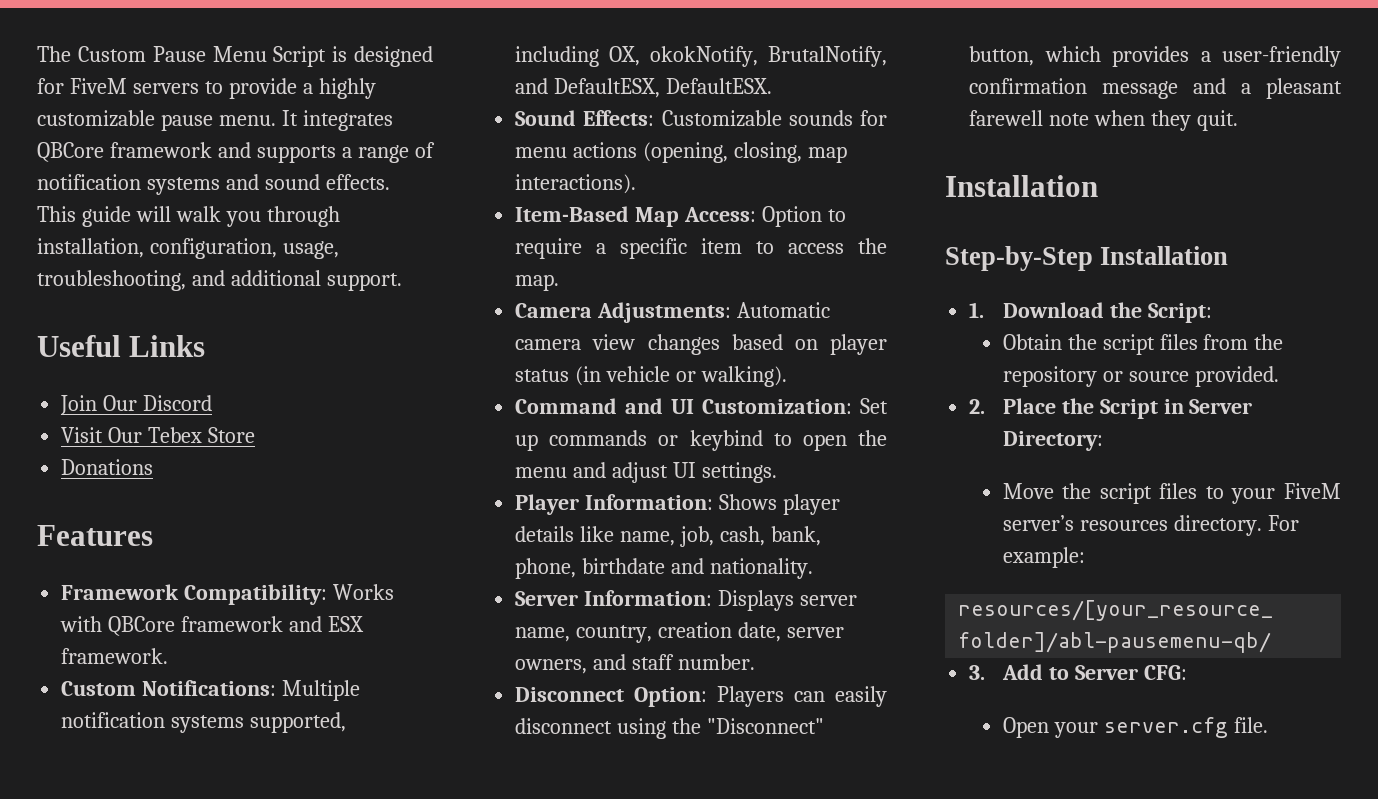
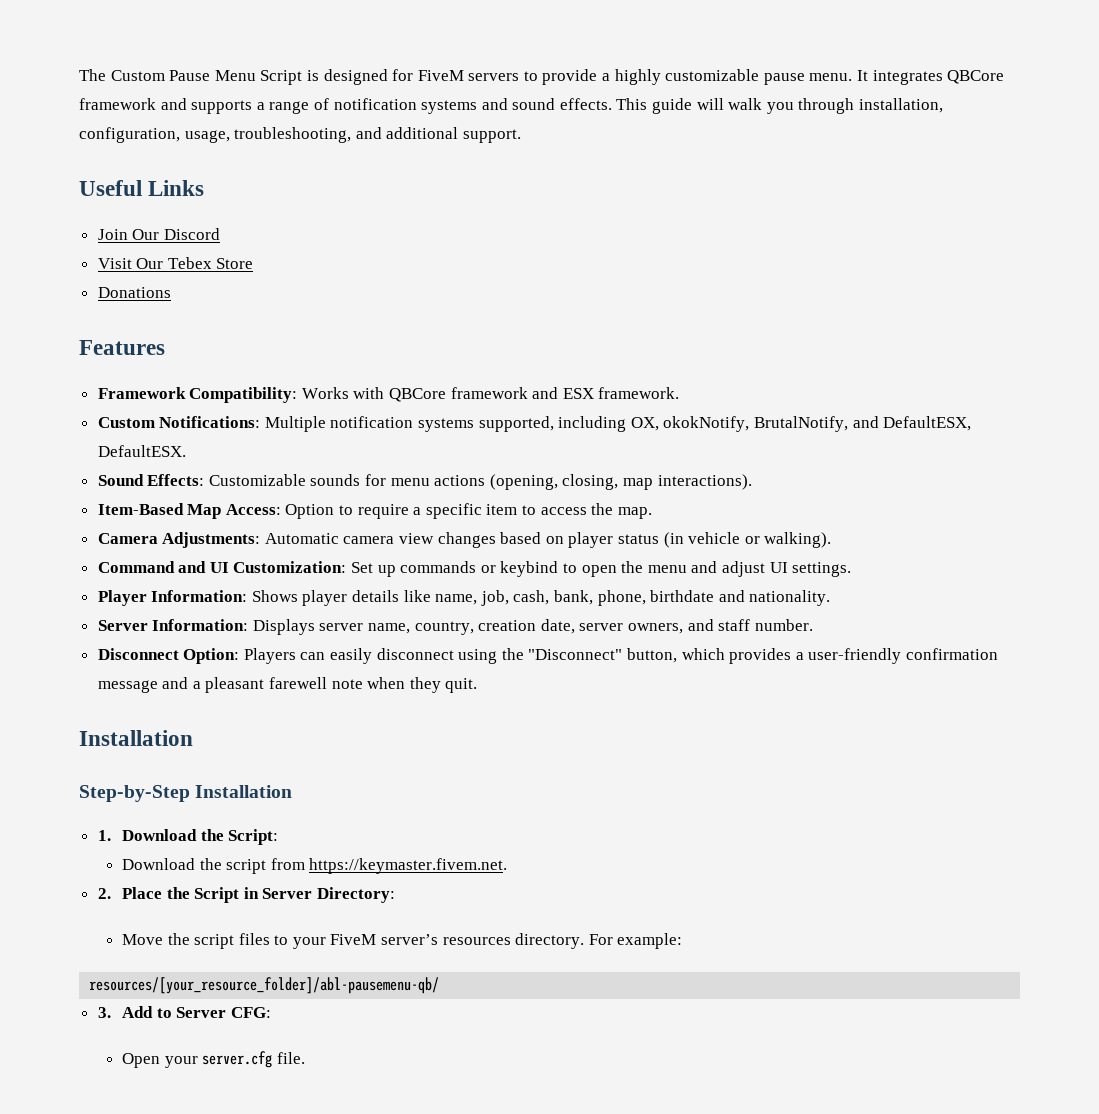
- Obtain the script files from the repository or source provided.
+ Download the script from https://keymaster.fivem.net.

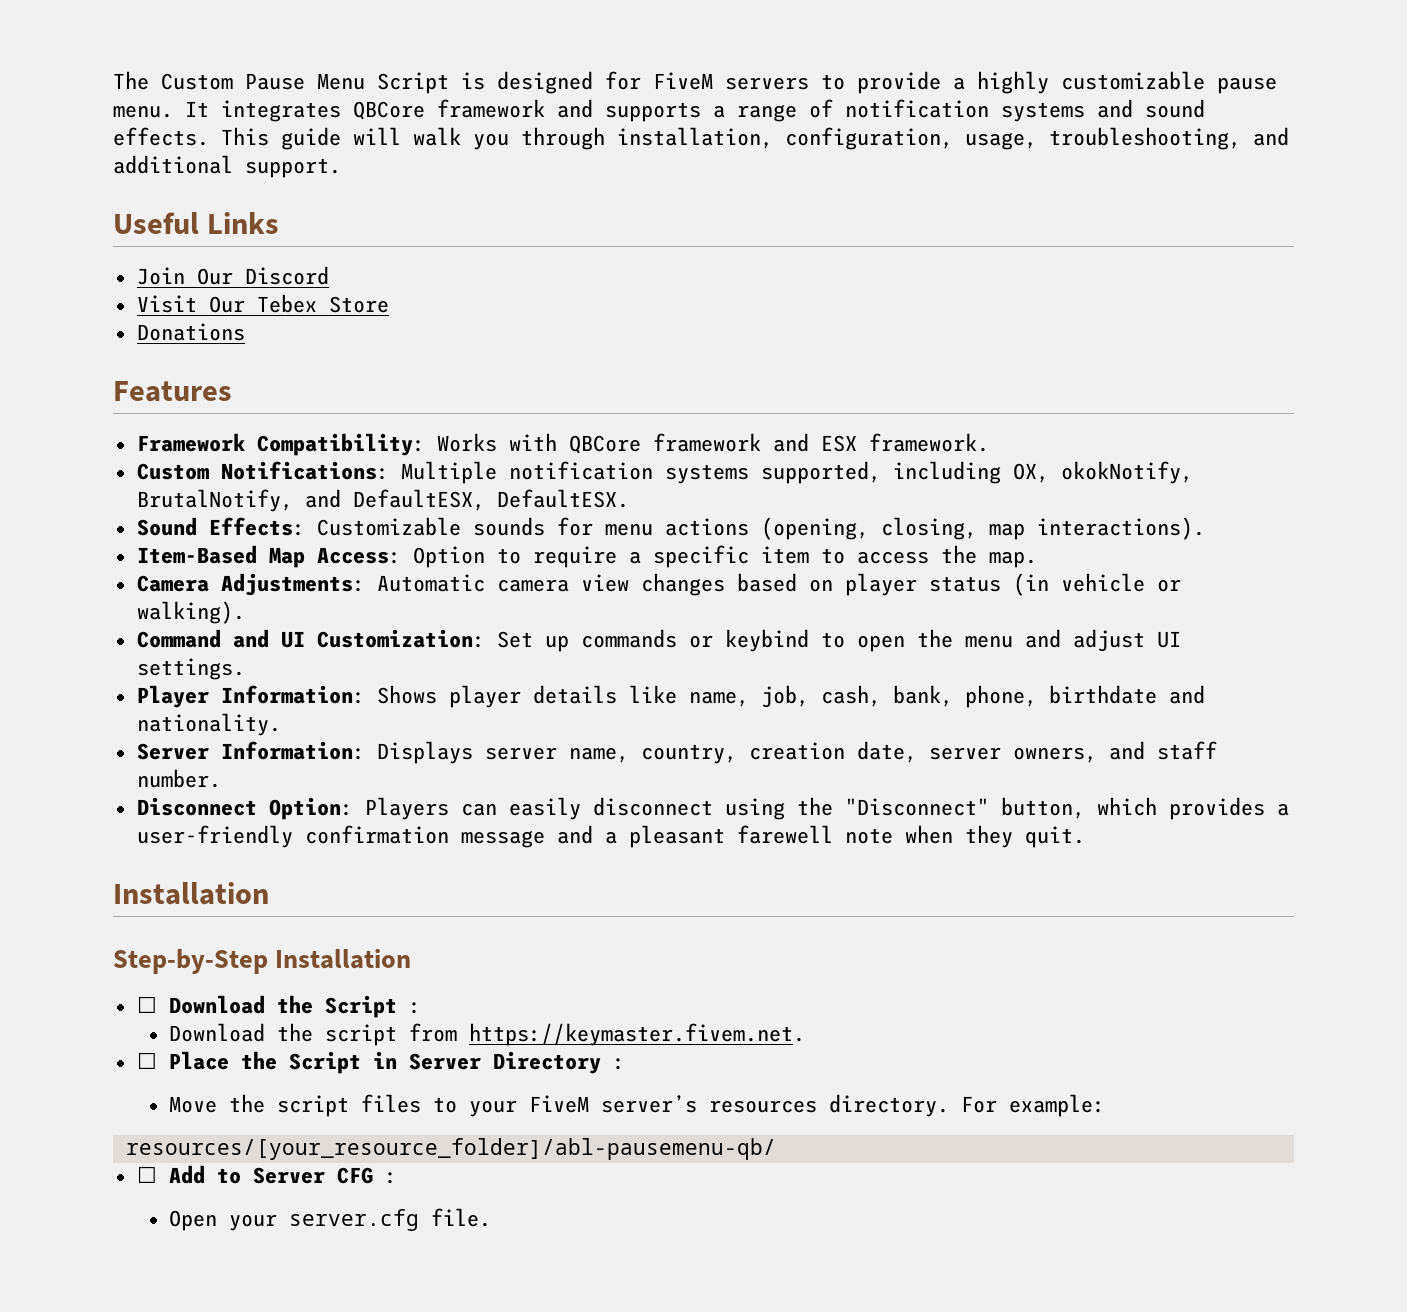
- 1. Download the Script:
+ ☐ Download the Script :
- 2. Place the Script in Server Directory:
+ ☐ Place the Script in Server Directory :
- 3. Add to Server CFG:
+ ☐ Add to Server CFG :

